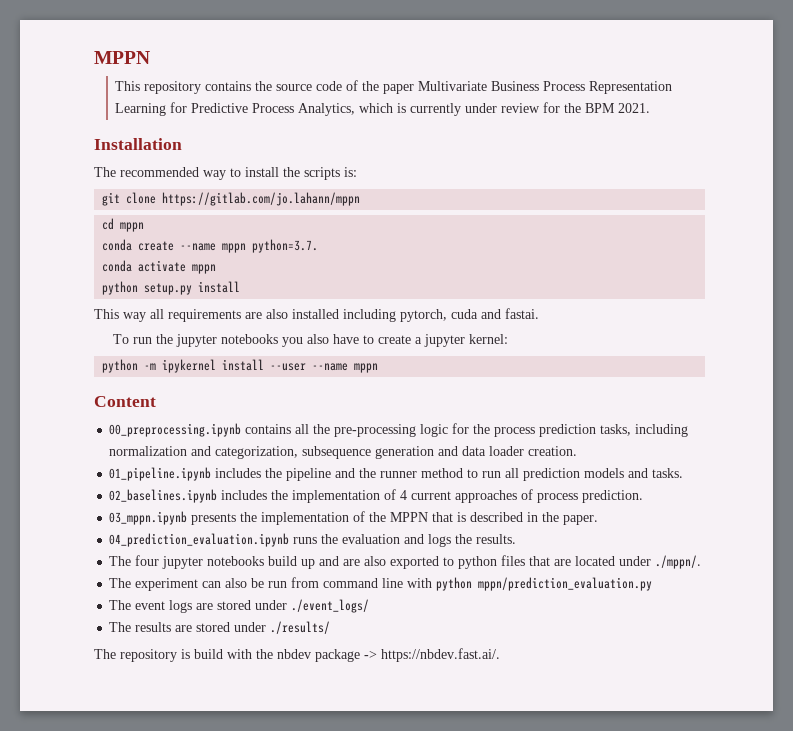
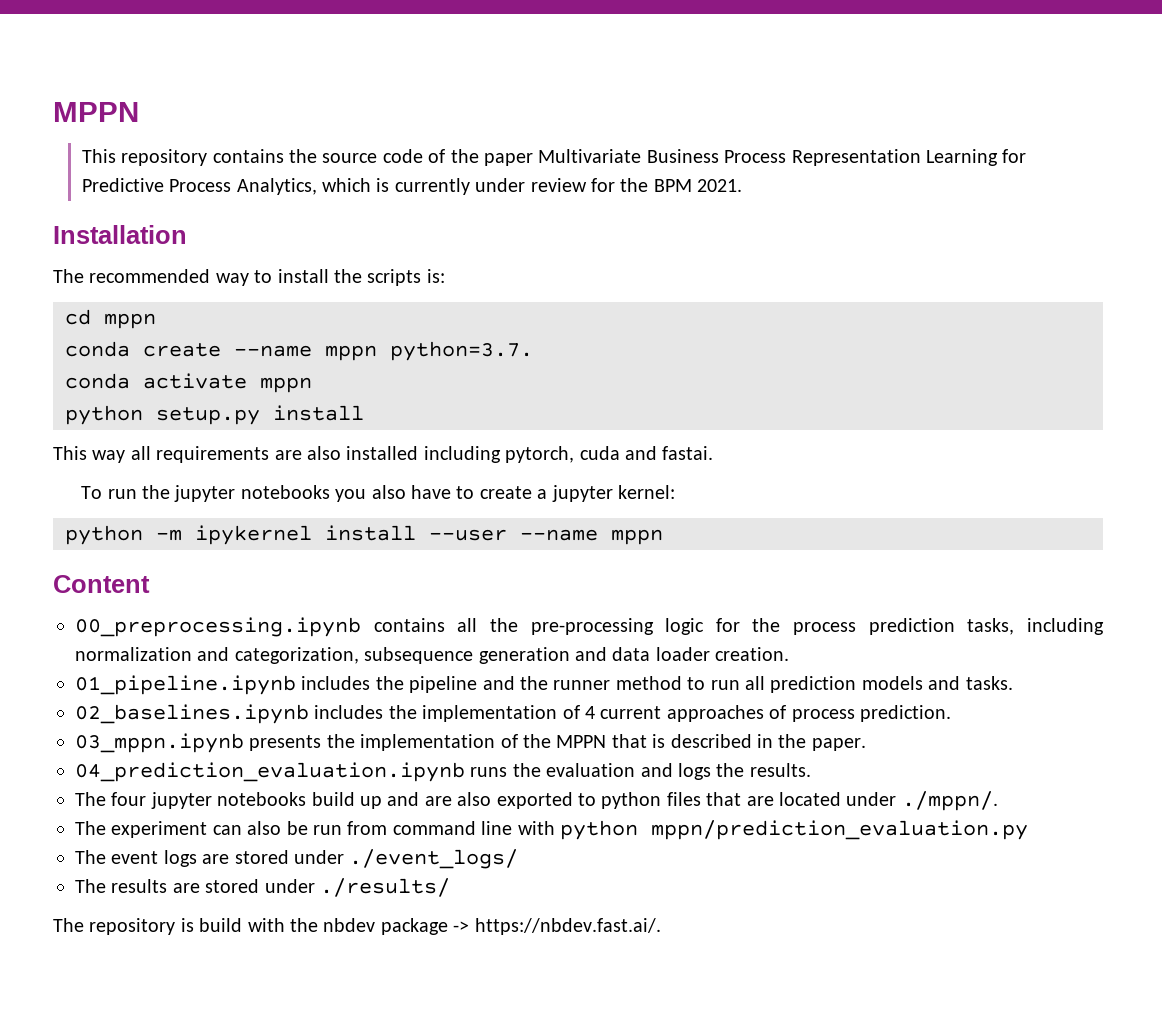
- git clone https://gitlab.com/jo.lahann/mppn

